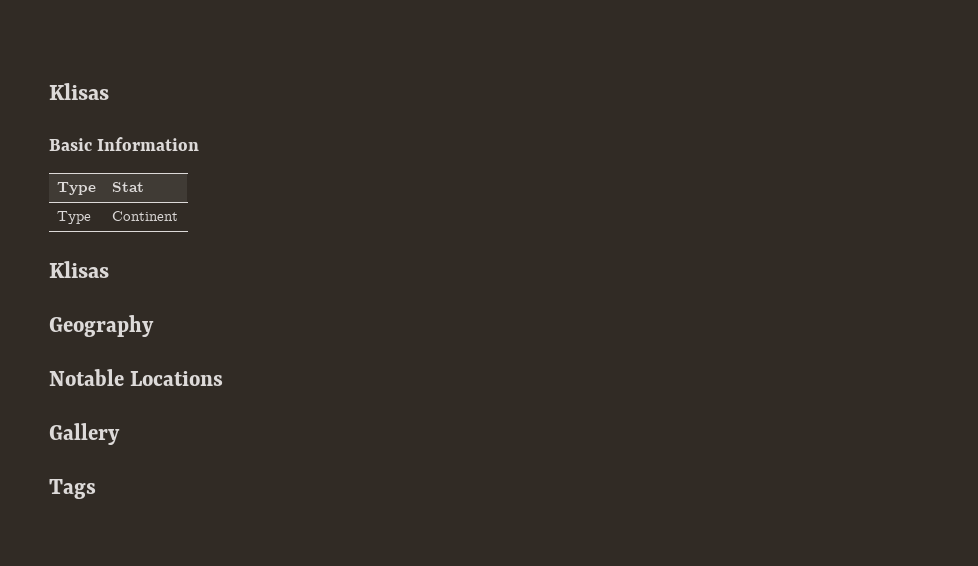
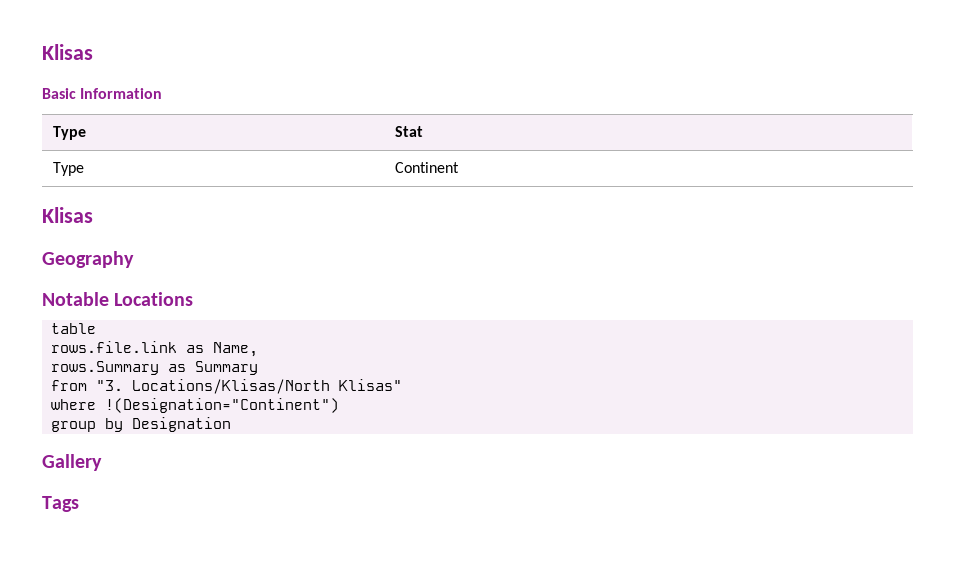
+ table
+ rows.file.link as Name,
+ rows.Summary as Summary
+ from "3. Locations/Klisas/North Klisas"
+ where !(Designation="Continent")
+ group by Designation

